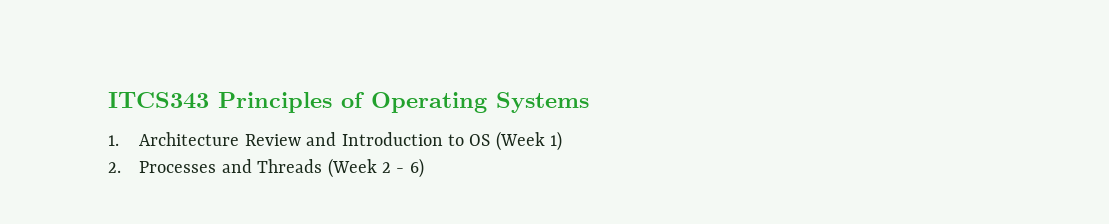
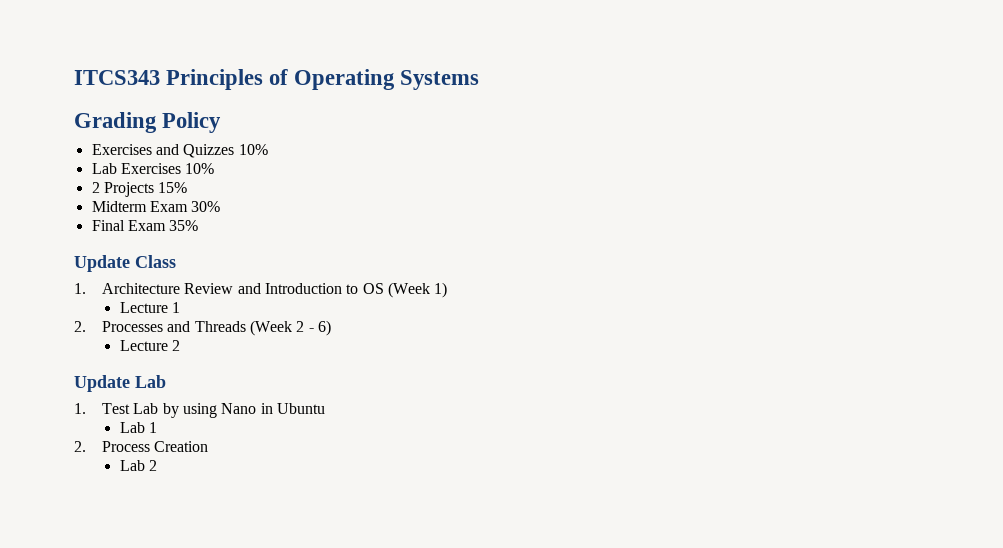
+ Grading Policy
+ Exercises and Quizzes 10%
+ Lab Exercises 10%
+ 2 Projects 15%
+ Midterm Exam 30%
+ Final Exam 35%
+ Update Class
+ Lecture 1
+ Lecture 2
+ Update Lab
+ 1. Test Lab by using Nano in Ubuntu
+ Lab 1
+ 2. Process Creation
+ Lab 2

